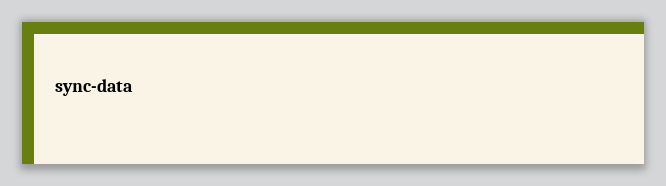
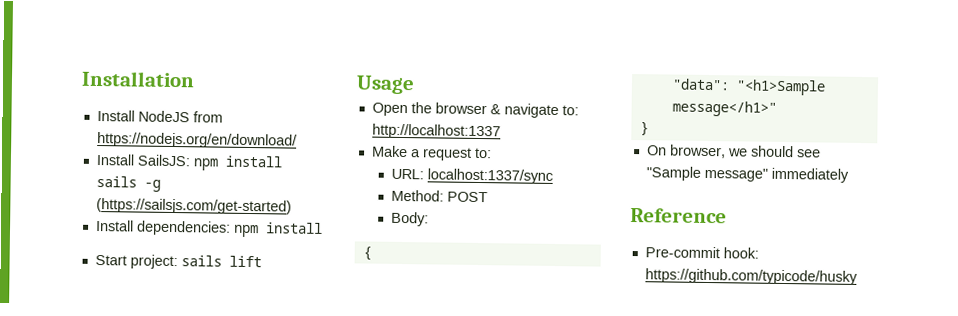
- sync-data
+ Installation
+ Install NodeJS from https://nodejs.org/en/download/
+ Install SailsJS: npm install sails -g (https://sailsjs.com/get-started)
+ Install dependencies: npm install
+ Start project: sails lift
+ Usage
+ Open the browser & navigate to: http://localhost:1337
+ Make a request to:
+ URL: localhost:1337/sync
+ Method: POST
+ Body:
+ {
+ "data": "<h1>Sample message</h1>"
+ }
+ On browser, we should see "Sample message" immediately
+ Reference
+ Pre-commit hook: https://github.com/typicode/husky

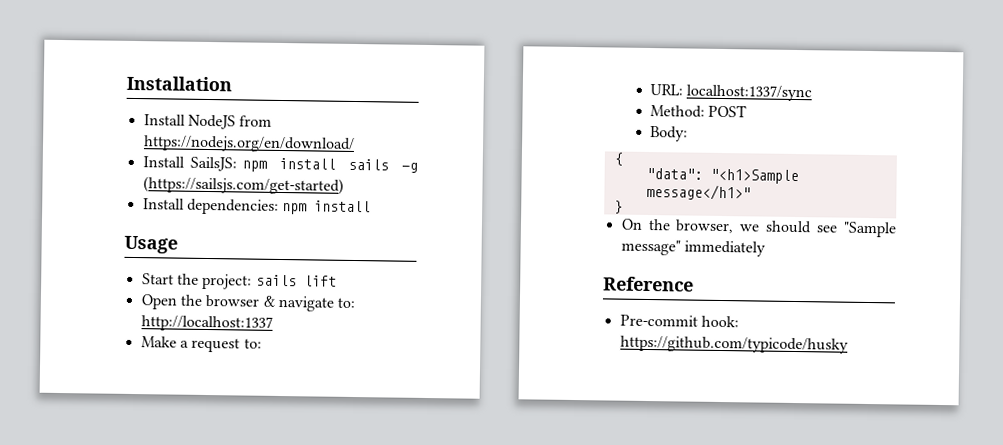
+ Usage
- Start project: sails lift
+ Start the project: sails lift
- Usage
- On browser, we should see "Sample message" immediately
+ On the browser, we should see "Sample message" immediately

